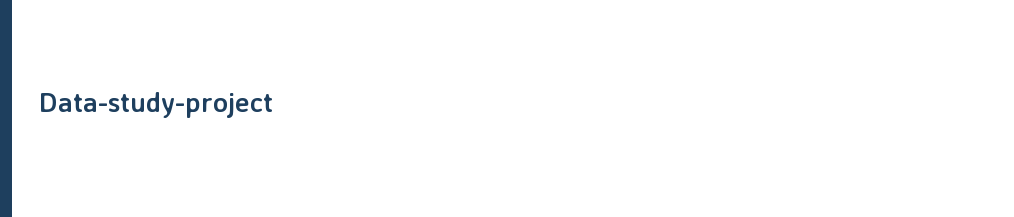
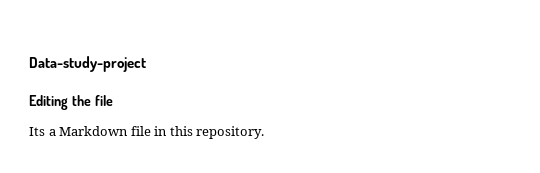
+ Editing the file
+ Its a Markdown file in this repository.

